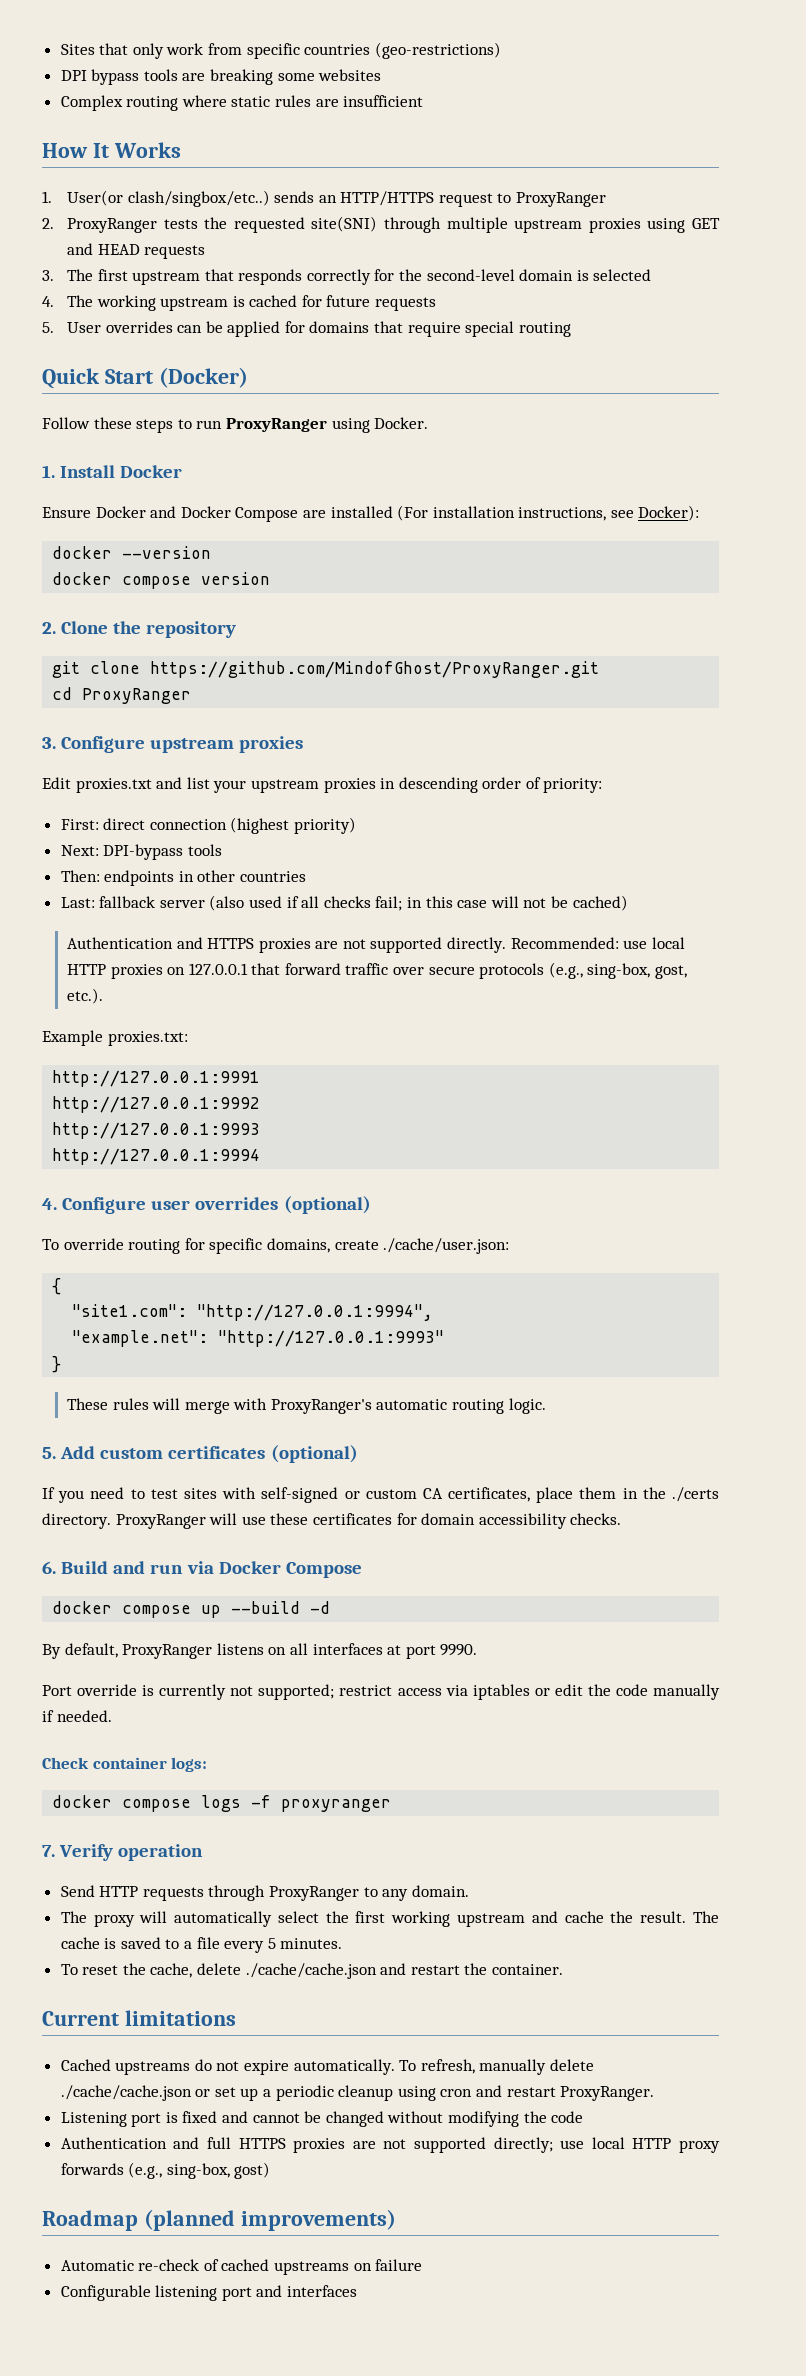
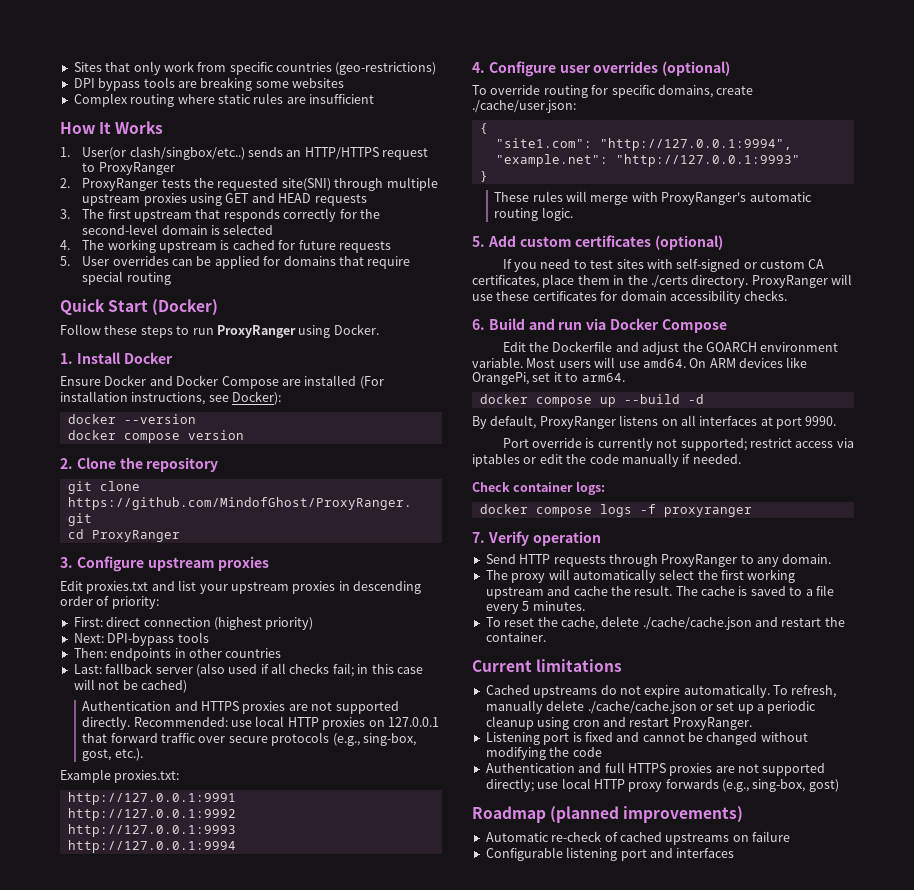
+ Edit the Dockerfile and adjust the GOARCH environment variable. Most users will use amd64. On ARM devices like OrangePi, set it to arm64.

